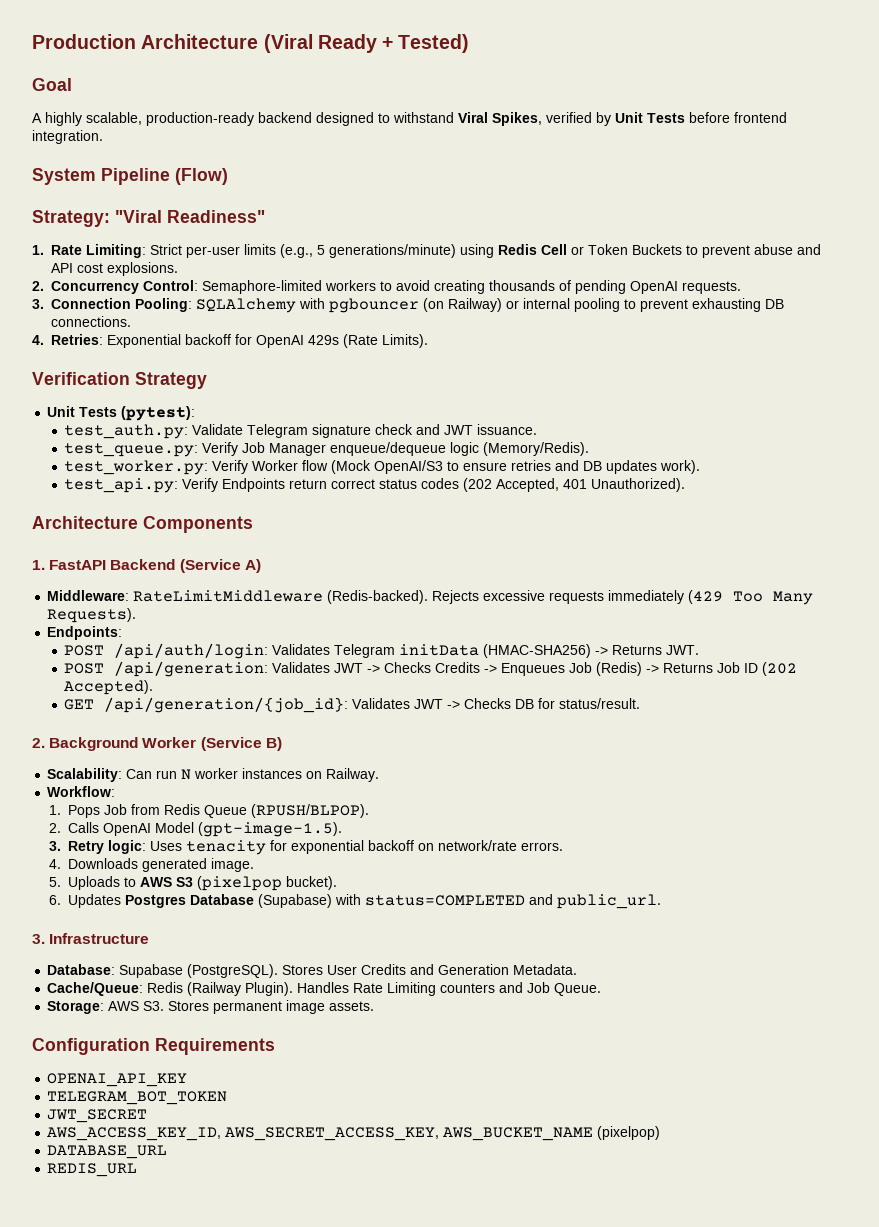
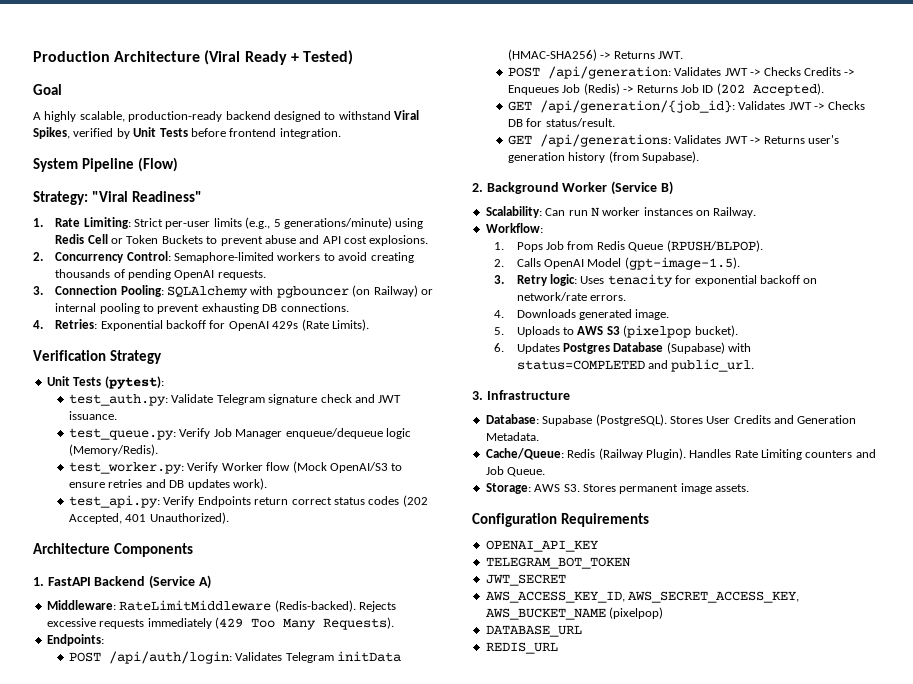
+ GET /api/generations: Validates JWT -> Returns user's generation history (from Supabase).

